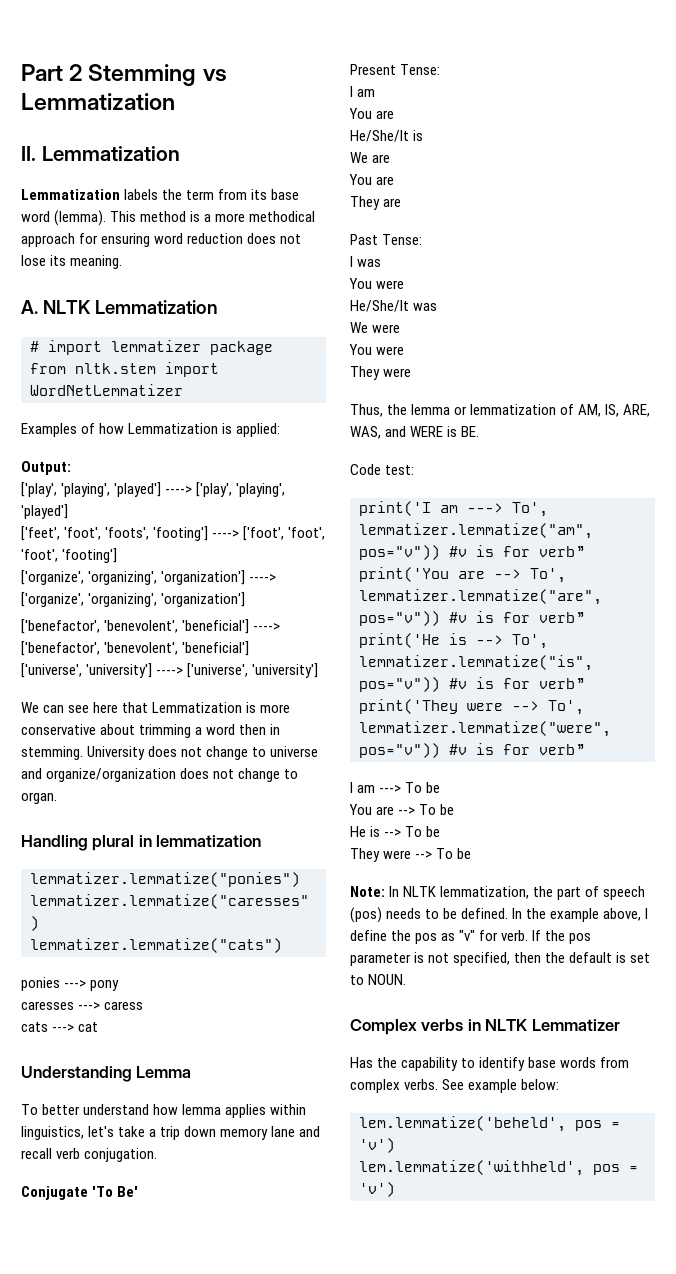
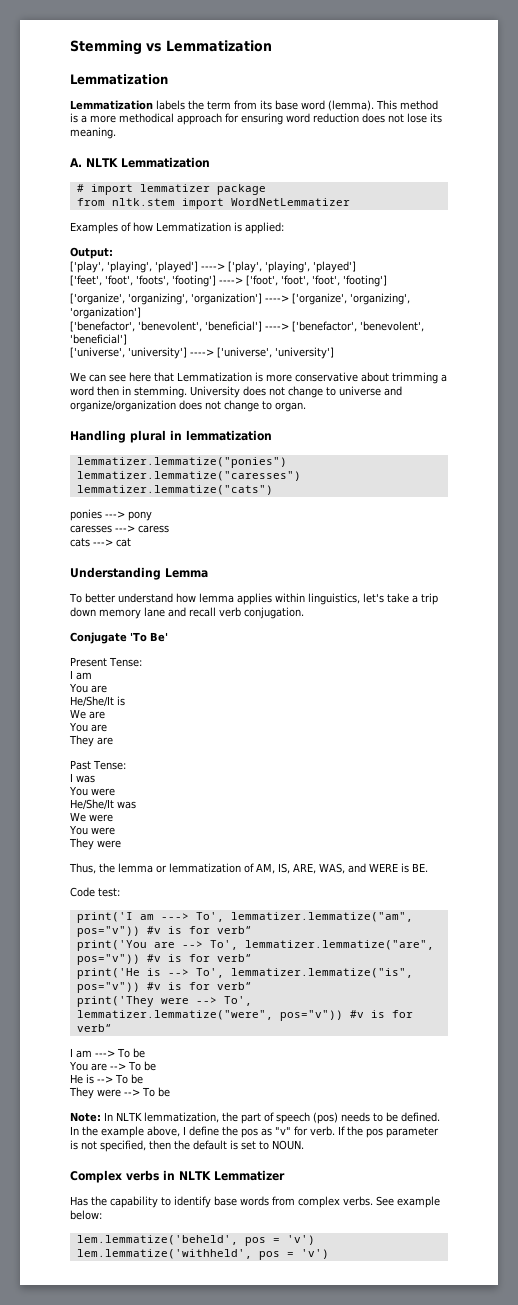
- Part 2 Stemming vs Lemmatization
- II. Lemmatization
+ Stemming vs Lemmatization
+ Lemmatization

